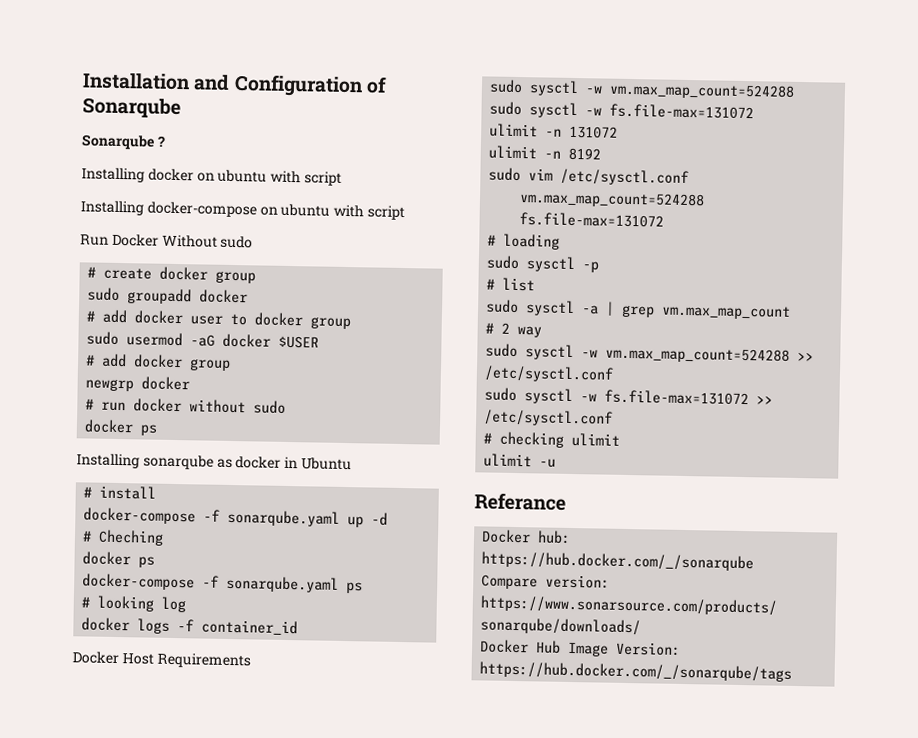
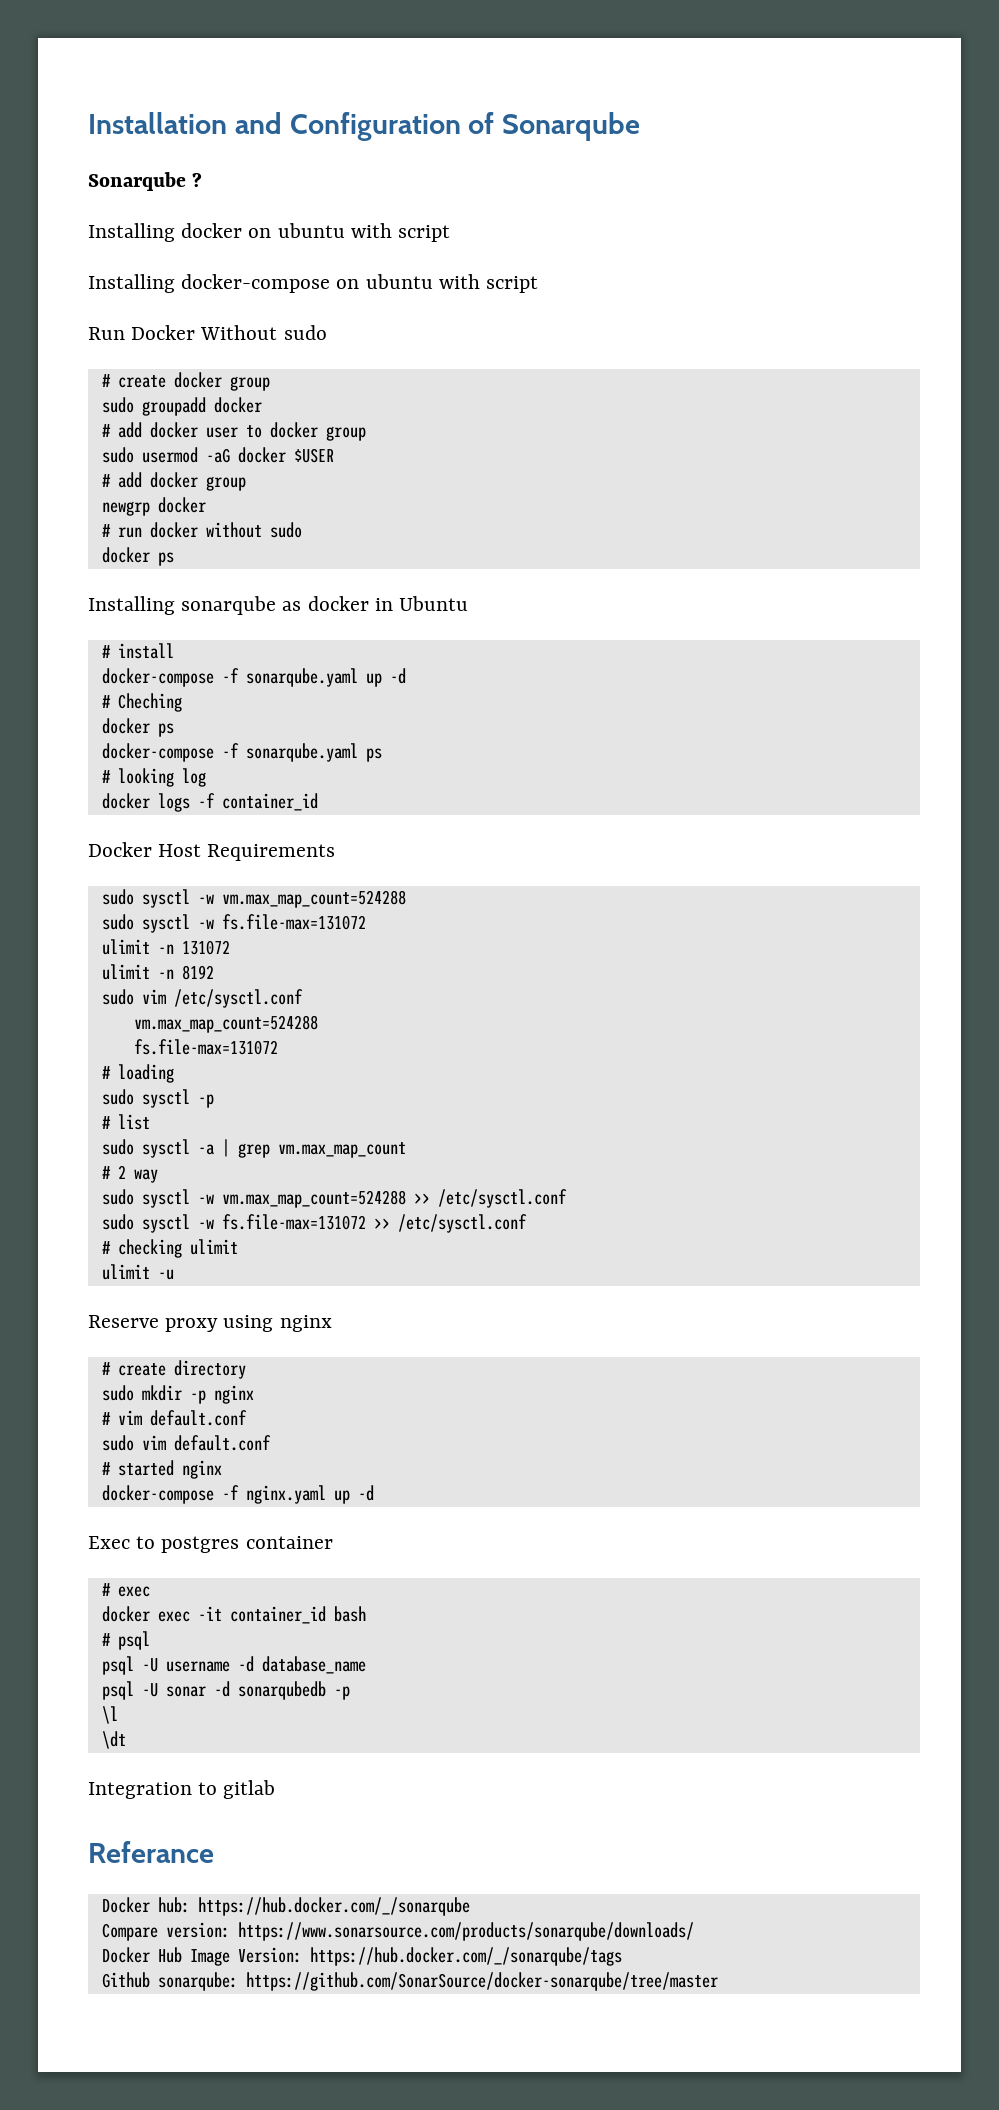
+ Reserve proxy using nginx
+ # create directory
+ sudo mkdir -p nginx
+ # vim default.conf
+ sudo vim default.conf
+ # started nginx
+ docker-compose -f nginx.yaml up -d
+ Exec to postgres container
+ # exec
+ docker exec -it container_id bash
+ # psql
+ psql -U username -d database_name
+ psql -U sonar -d sonarqubedb -p
+ \l
+ \dt
+ Integration to gitlab
+ Github sonarqube: https://github.com/SonarSource/docker-sonarqube/tree/master

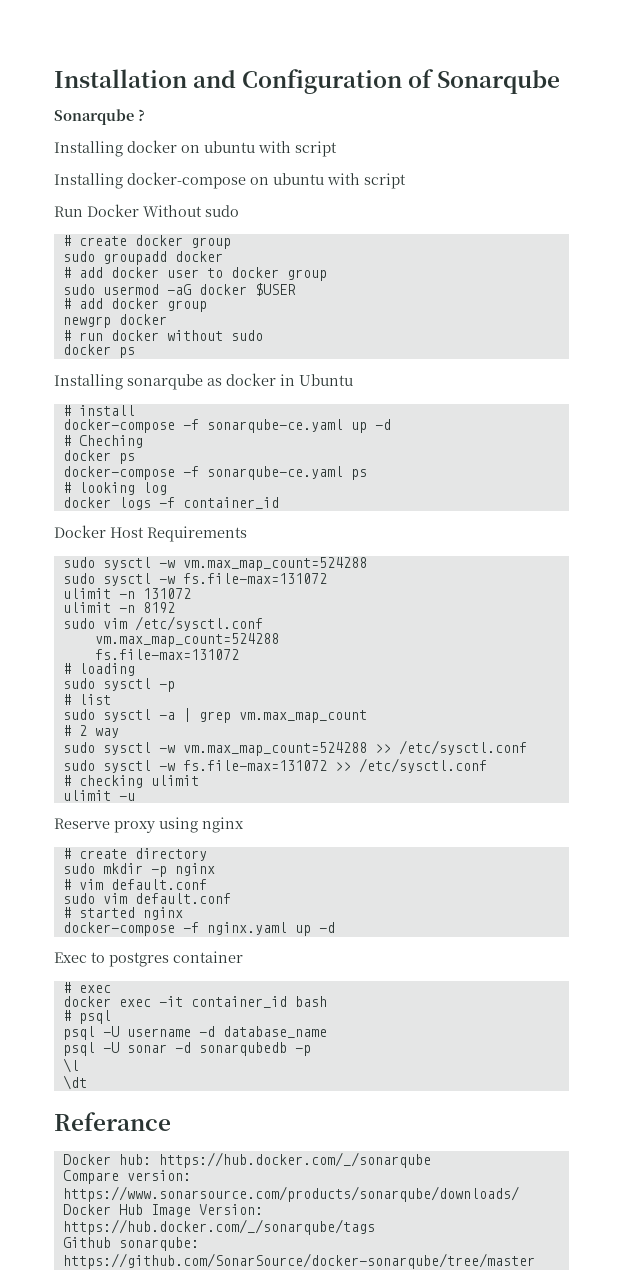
- docker-compose -f sonarqube.yaml up -d
+ docker-compose -f sonarqube-ce.yaml up -d
- docker-compose -f sonarqube.yaml ps
+ docker-compose -f sonarqube-ce.yaml ps
- Integration to gitlab

